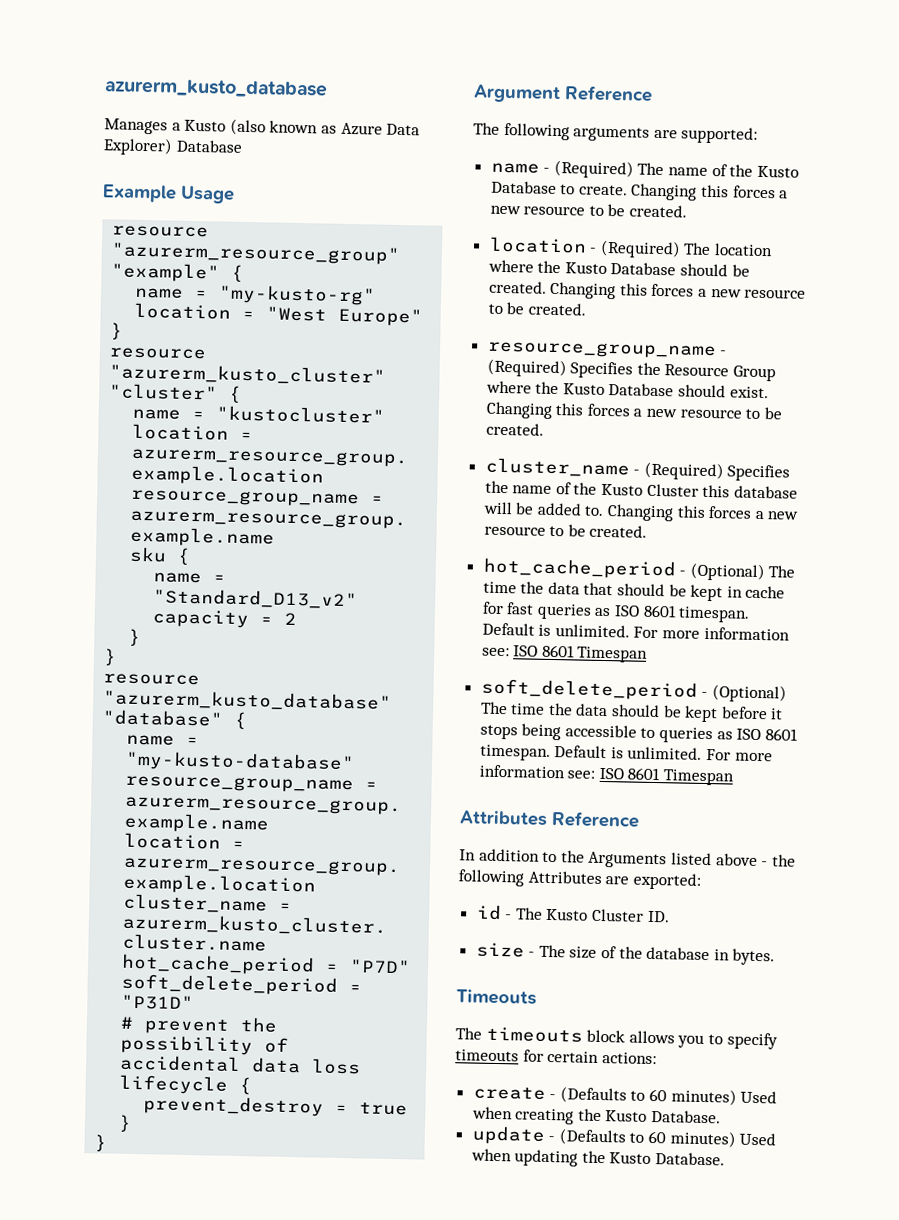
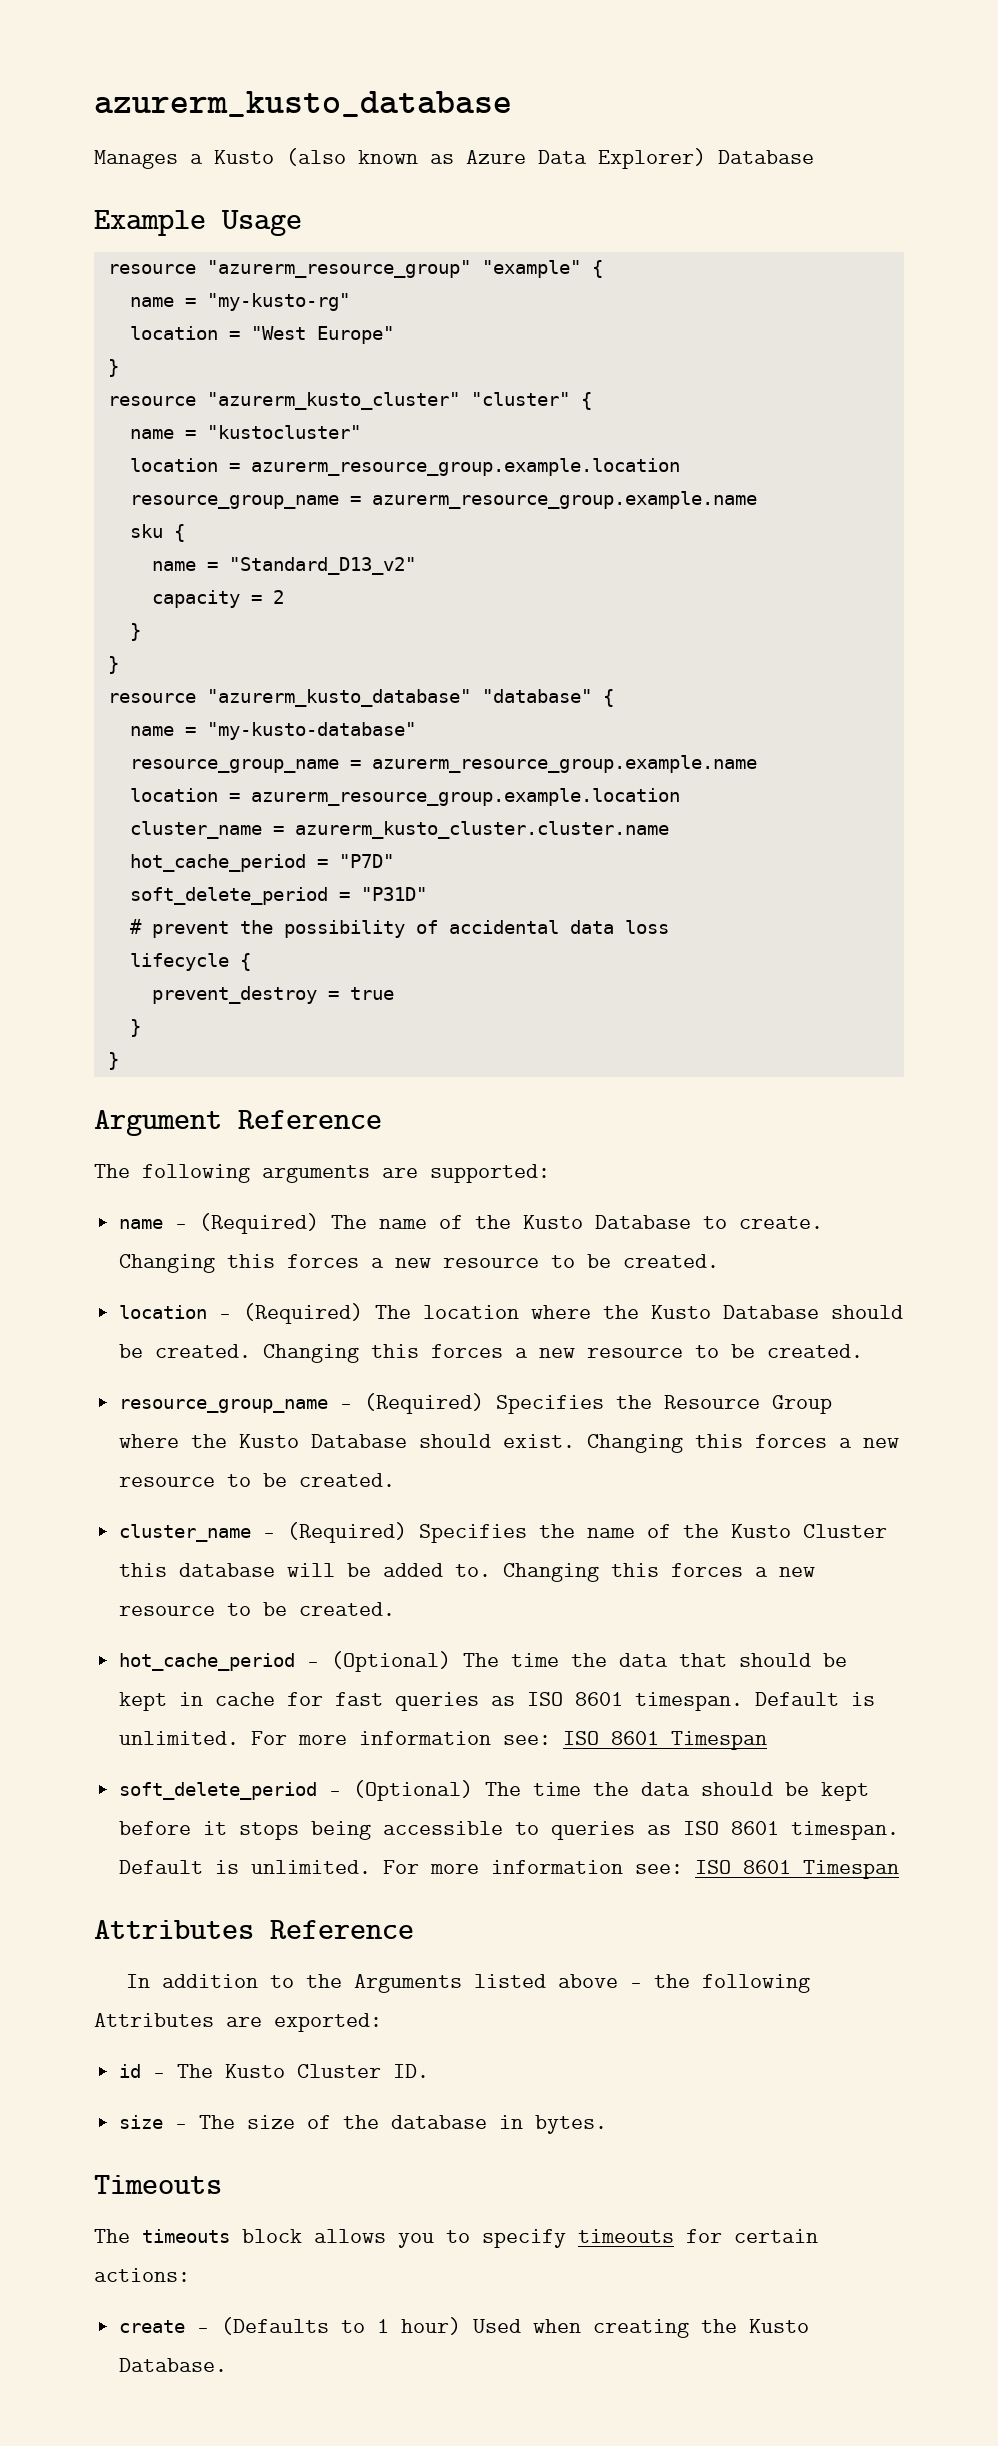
- create - (Defaults to 60 minutes) Used when creating the Kusto Database.
+ create - (Defaults to 1 hour) Used when creating the Kusto Database.
- update - (Defaults to 60 minutes) Used when updating the Kusto Database.

